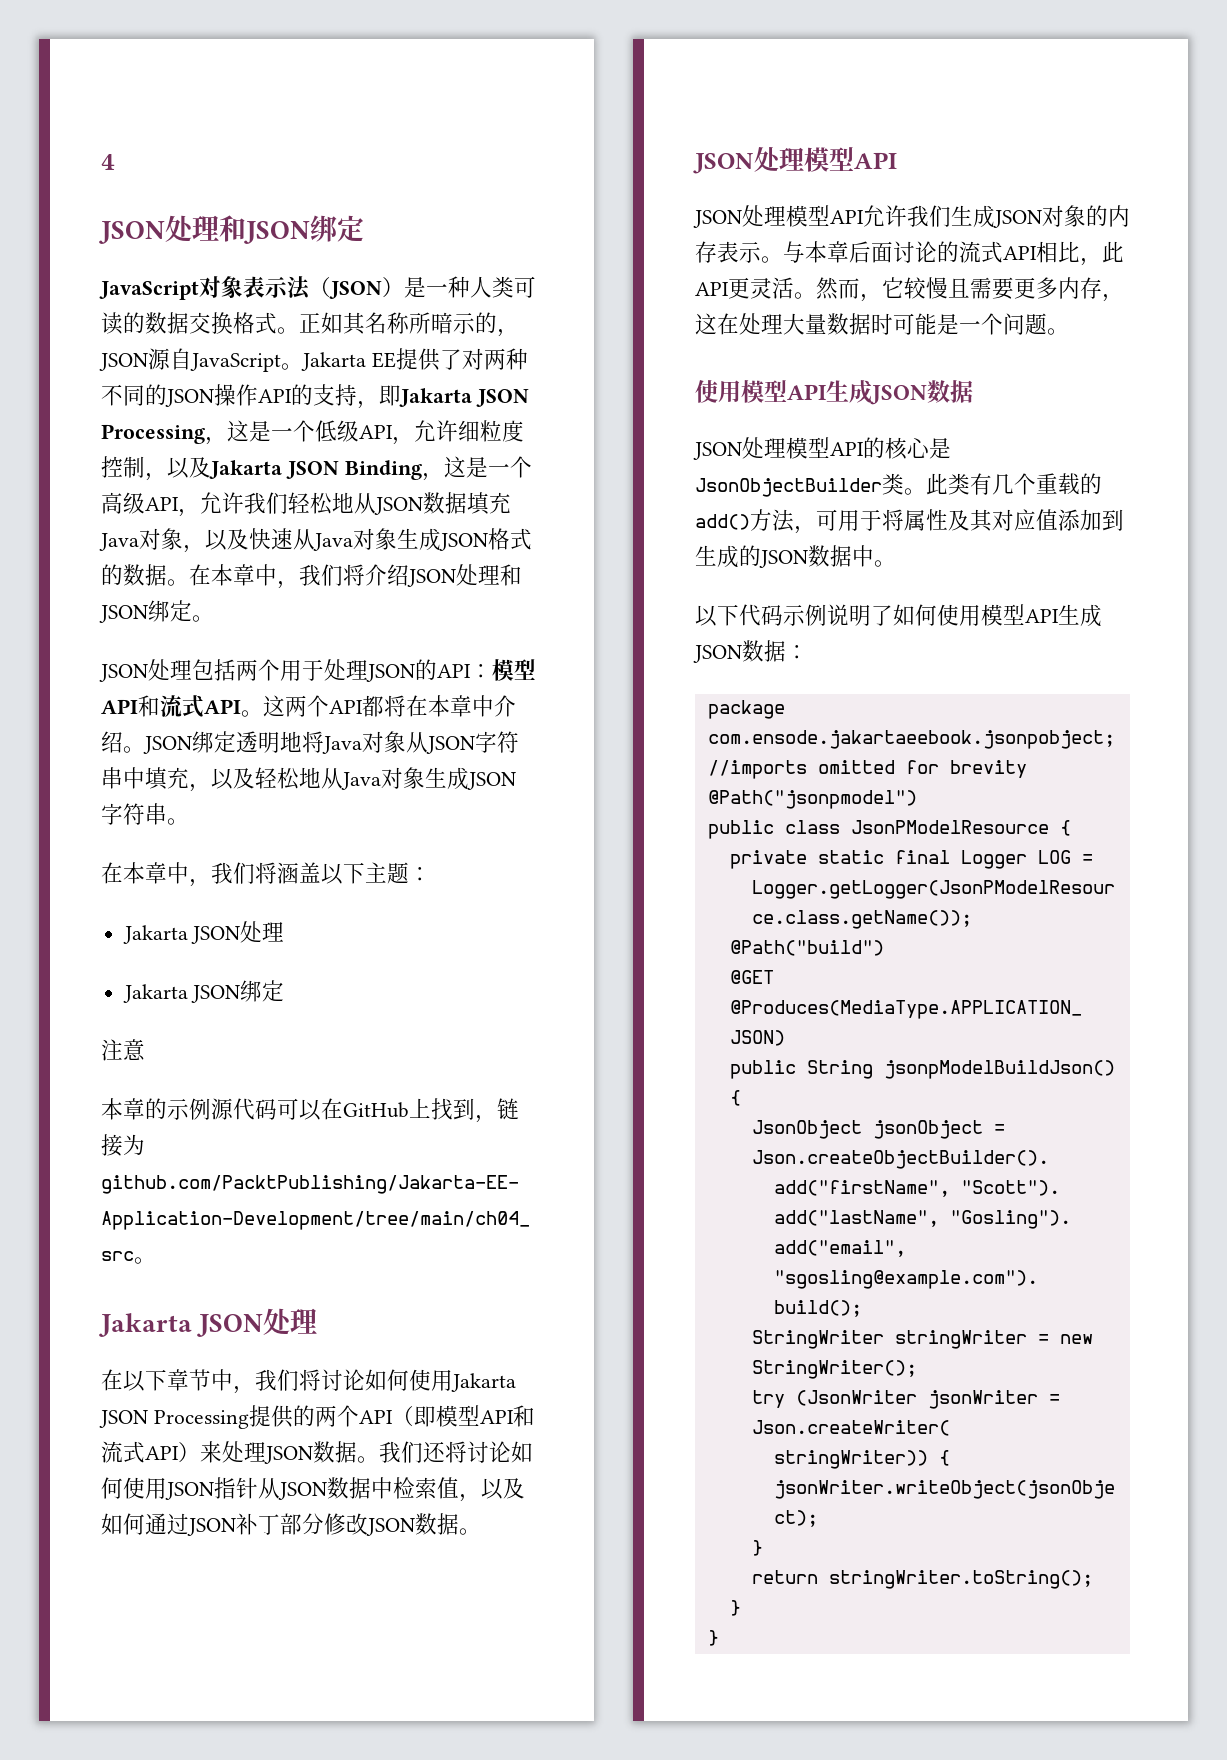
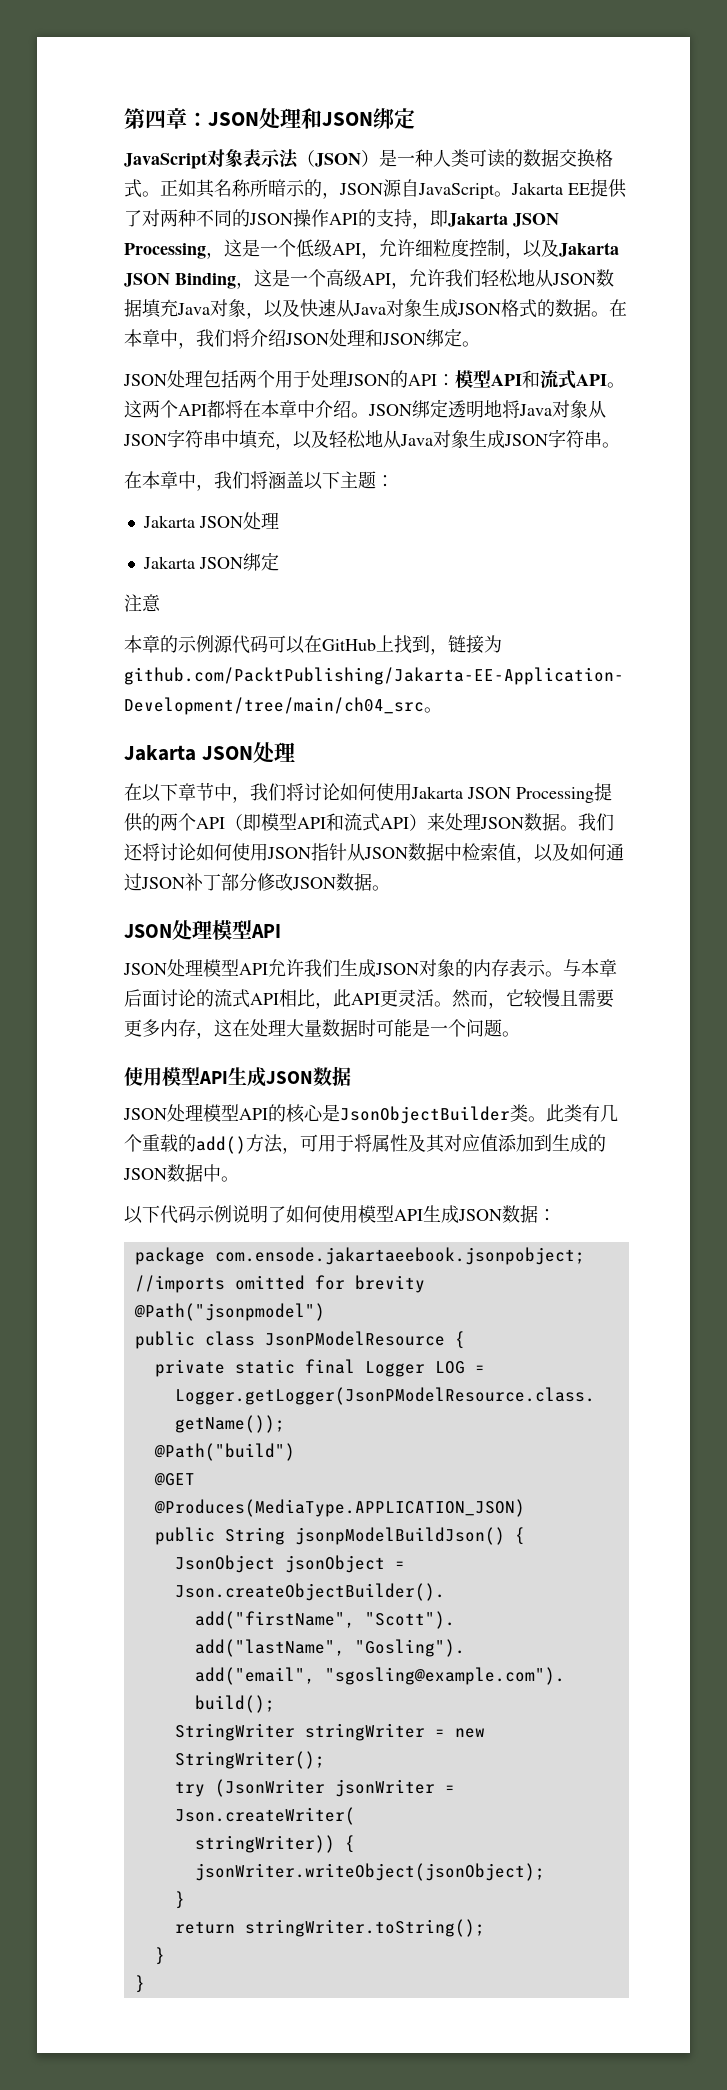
- 4
- JSON处理和JSON绑定
+ 第四章：JSON处理和JSON绑定

